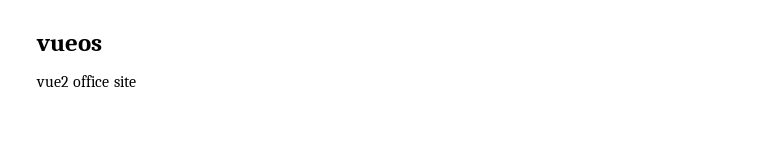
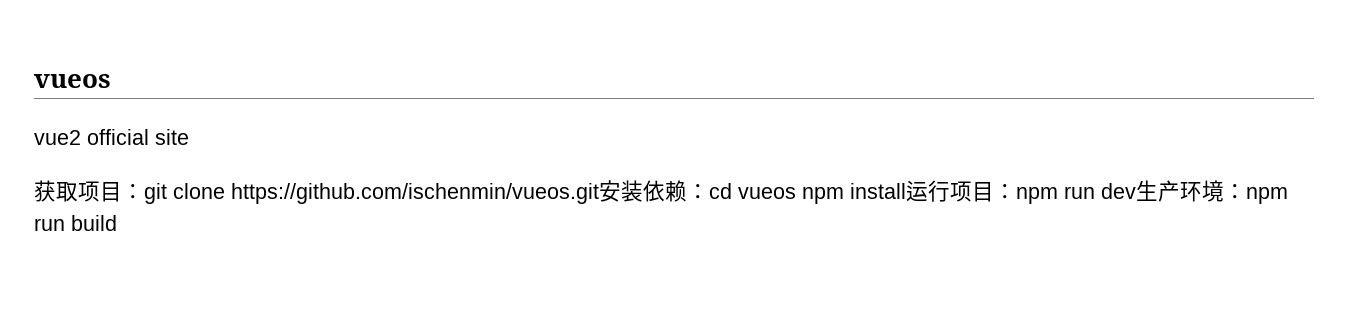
- vue2 office site
+ vue2 official site
+ 获取项目：git clone https://github.com/ischenmin/vueos.git安装依赖：cd vueos npm install运行项目：npm run dev生产环境：npm run build

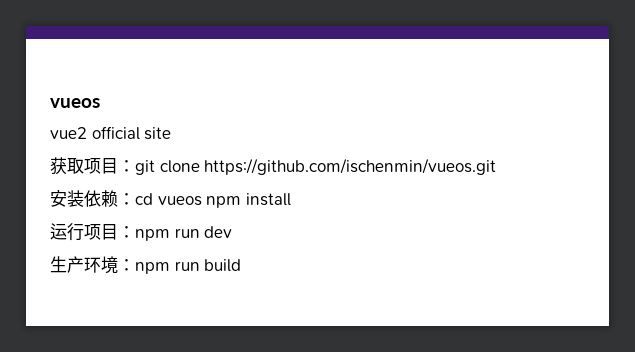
- 获取项目：git clone https://github.com/ischenmin/vueos.git安装依赖：cd vueos npm install运行项目：npm run dev生产环境：npm run build
+ 获取项目：git clone https://github.com/ischenmin/vueos.git
+ 安装依赖：cd vueos npm install
+ 运行项目：npm run dev
+ 生产环境：npm run build

